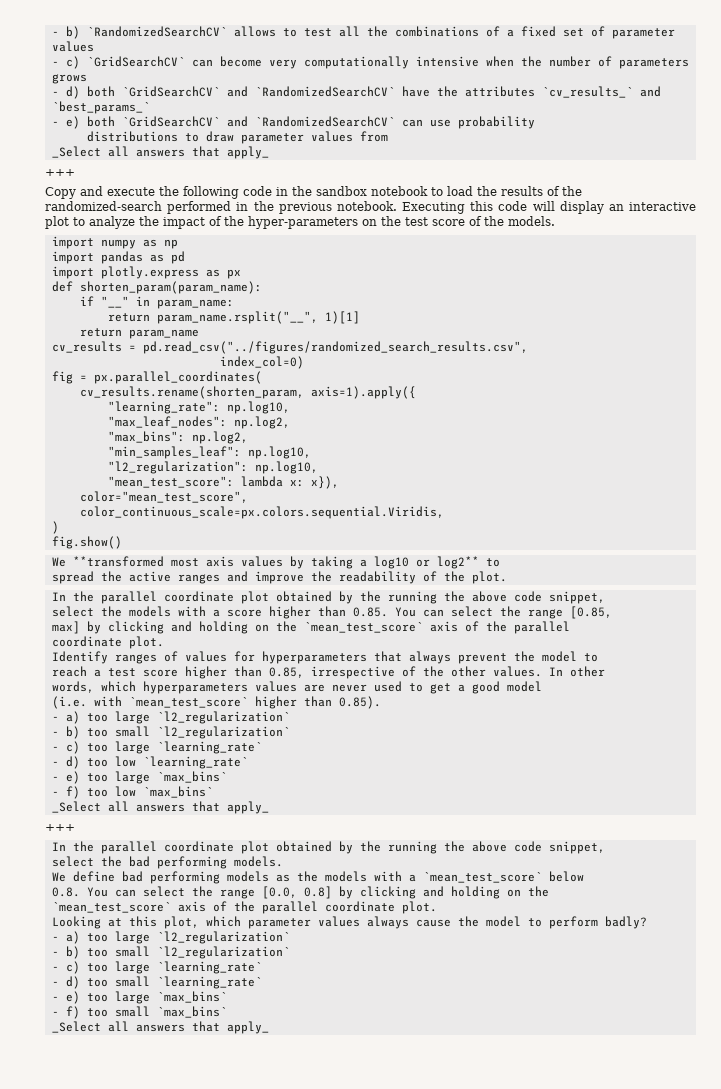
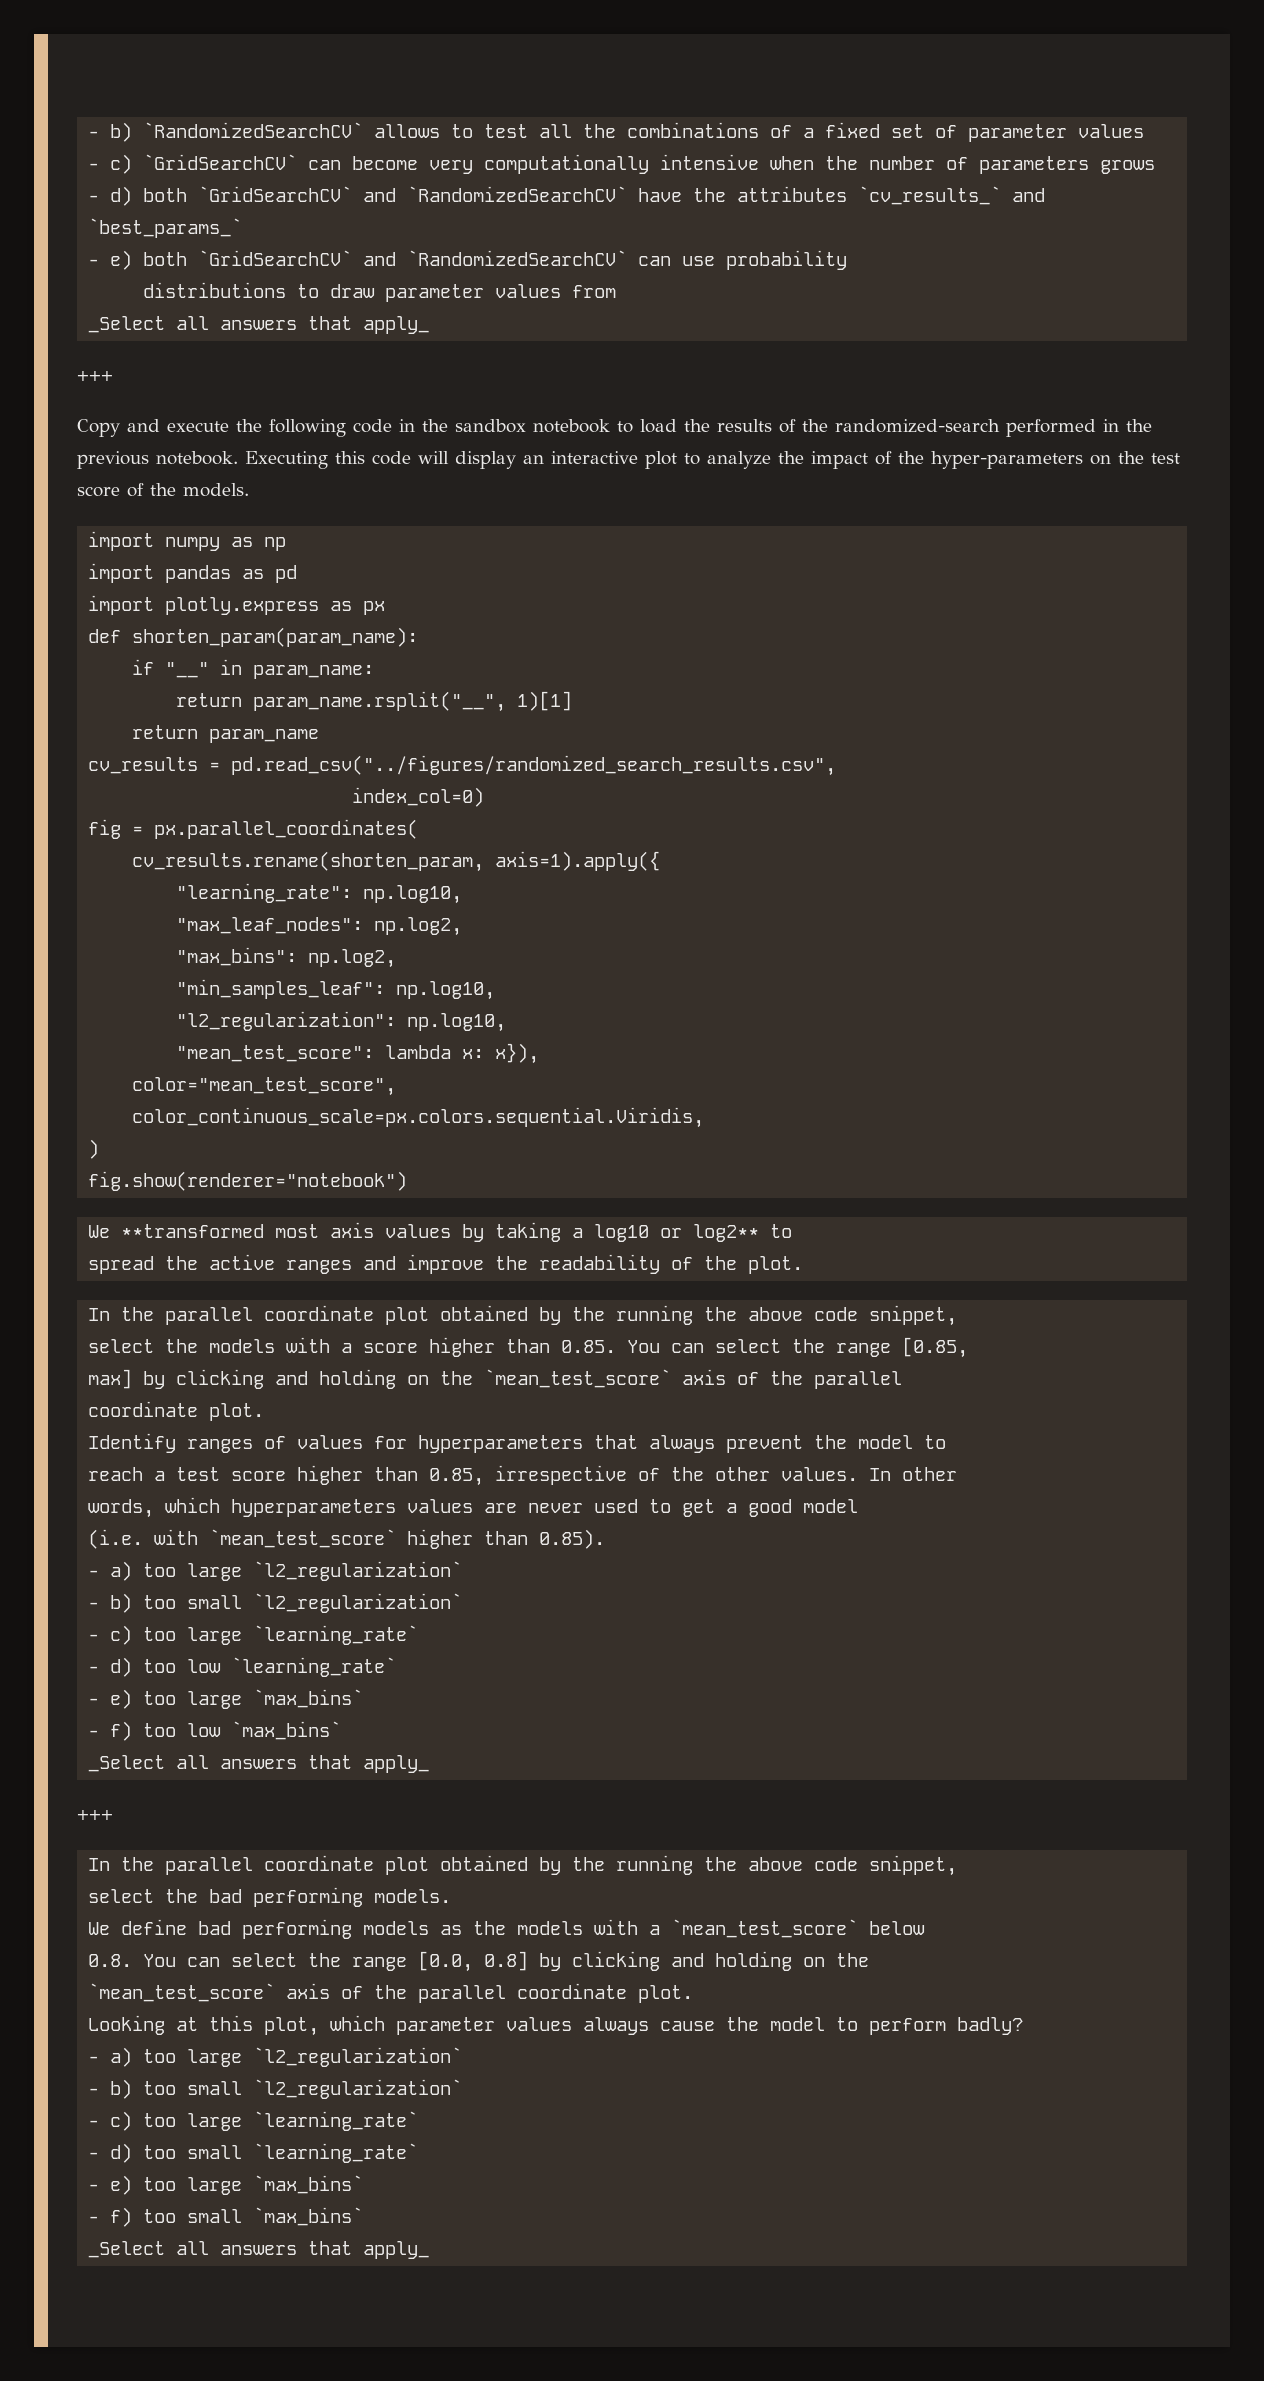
- fig.show()
+ fig.show(renderer="notebook")

